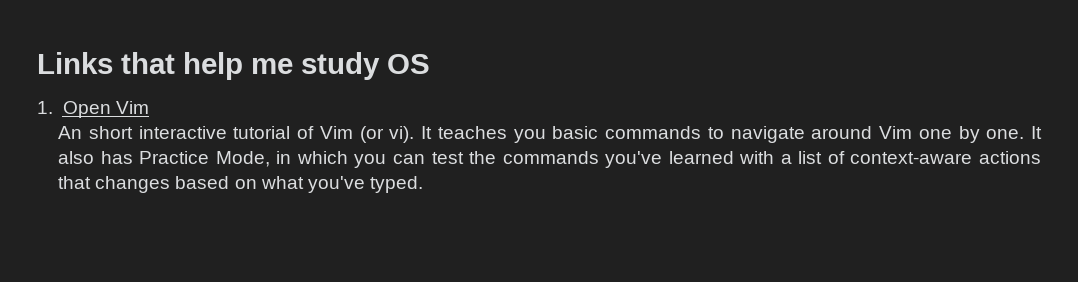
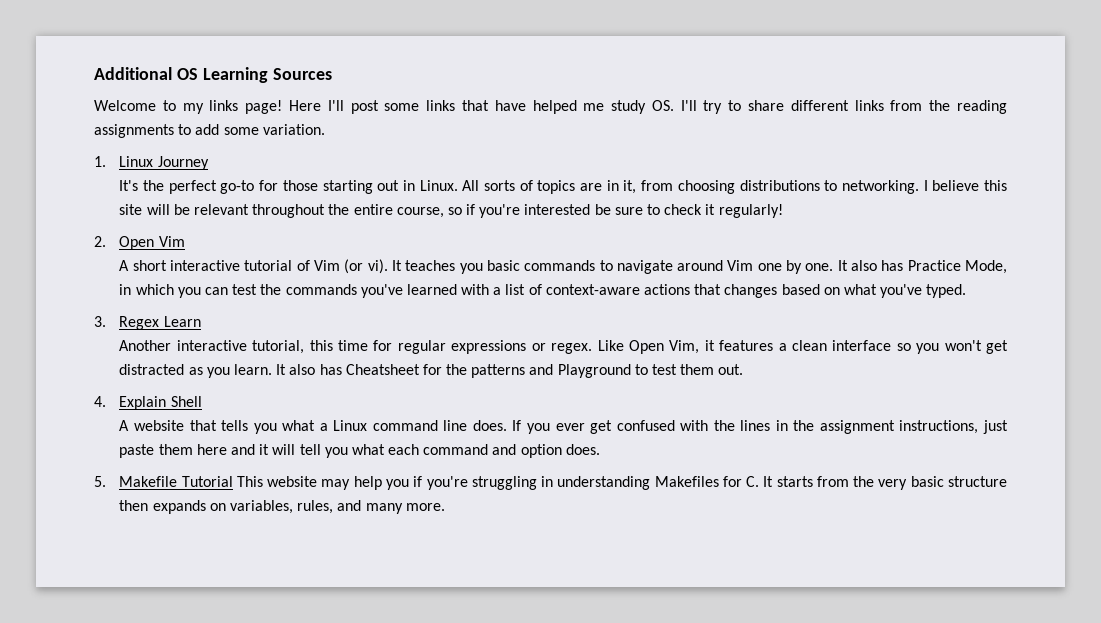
- Links that help me study OS
- 1. Open Vim
+ Additional OS Learning Sources
+ Welcome to my links page! Here I'll post some links that have helped me study OS. I'll try to share different links from the reading assignments to add some variation.
+ 1. Linux Journey
+ It's the perfect go-to for those starting out in Linux. All sorts of topics are in it, from choosing distributions to networking. I believe this site will be relevant throughout the entire course, so if you're interested be sure to check it regularly!
+ 2. Open Vim
- An short interactive tutorial of Vim (or vi).
+ A short interactive tutorial of Vim (or vi).
+ 3. Regex Learn
+ Another interactive tutorial, this time for regular expressions or regex. Like Open Vim, it features a clean interface so you won't get distracted as you learn. It also has Cheatsheet for the patterns and Playground to test them out.
+ 4. Explain Shell
+ A website that tells you what a Linux command line does. If you ever get confused with the lines in the assignment instructions, just paste them here and it will tell you what each command and option does.
+ 5. Makefile Tutorial This website may help you if you're struggling in understanding Makefiles for C. It starts from the very basic structure then expands on variables, rules, and many more.

